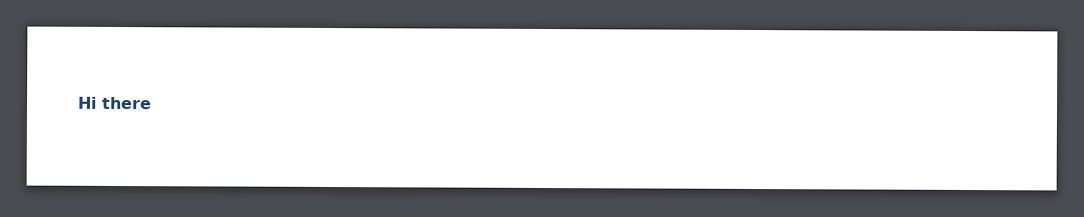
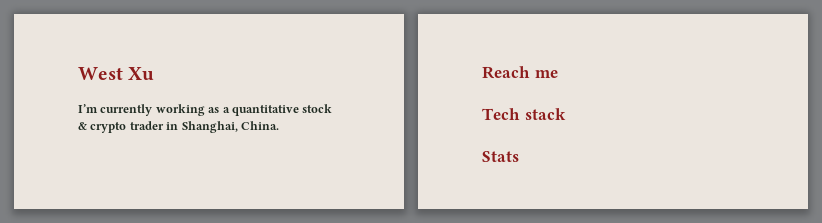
- Hi there
+ West Xu
+ I’m currently working as a quantitative stock & crypto trader in Shanghai, China.
+ Reach me
+ Tech stack
+ Stats

